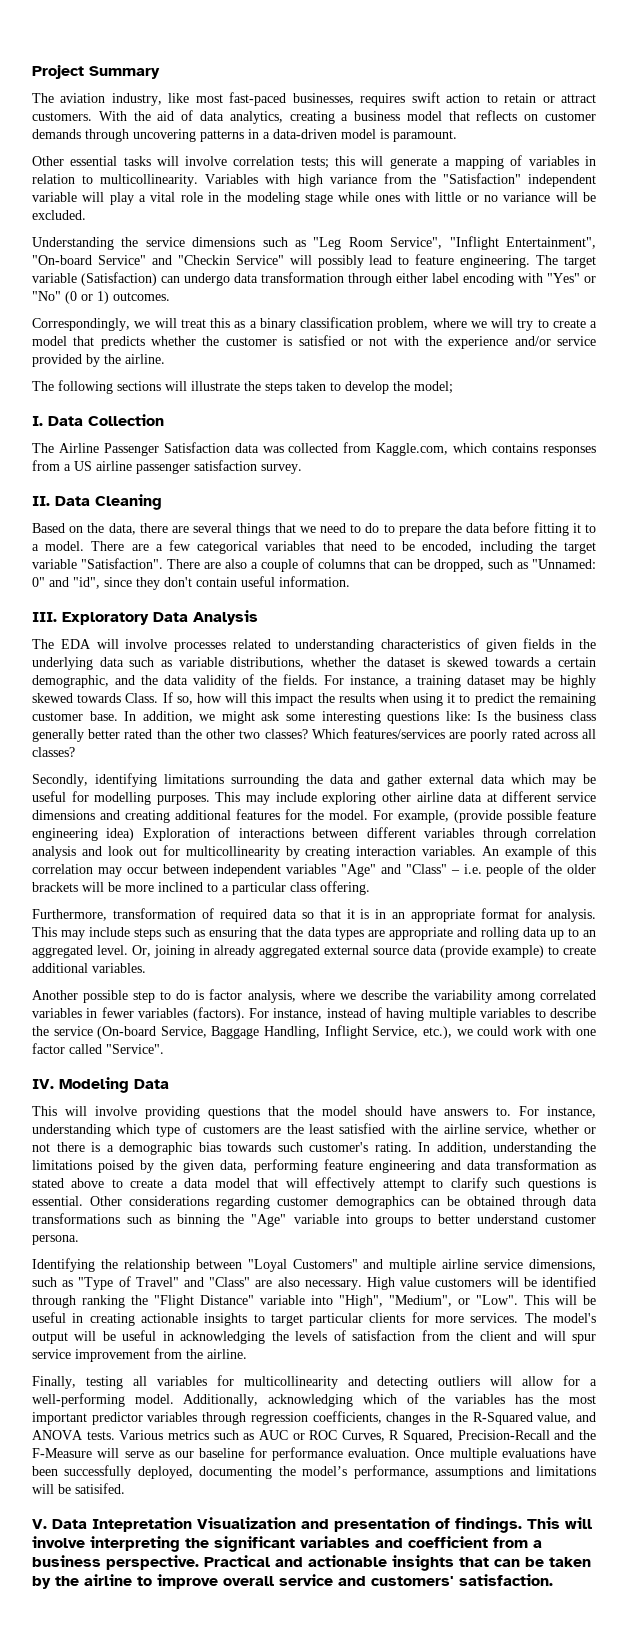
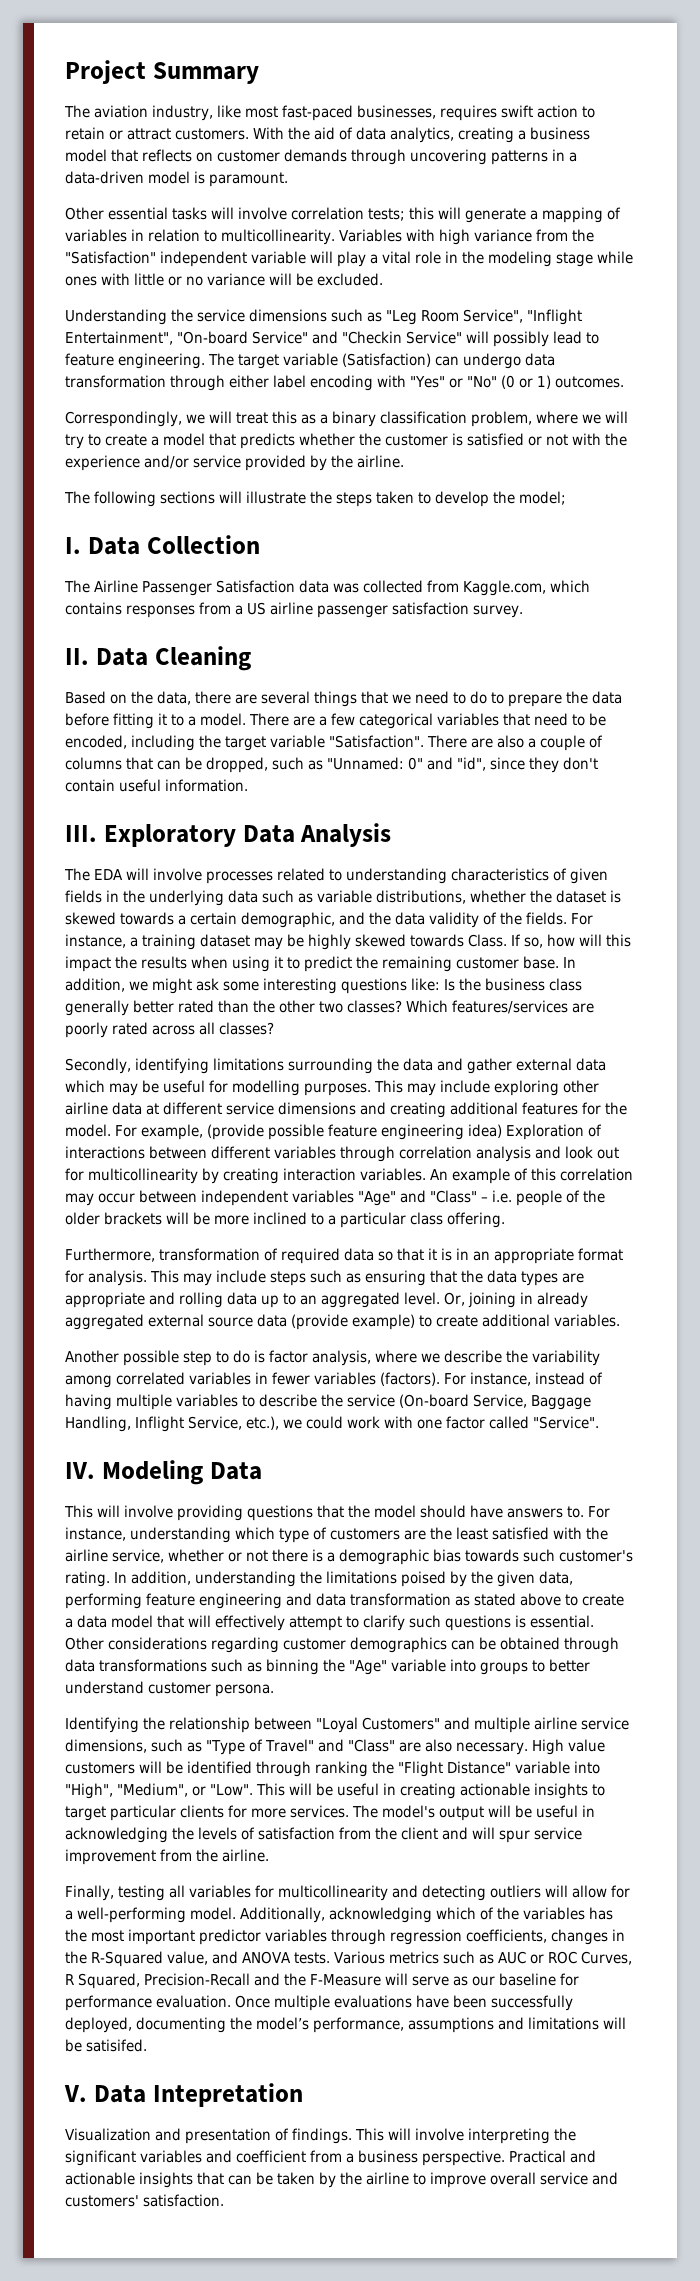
- V. Data Intepretation Visualization and presentation of findings.
+ V. Data Intepretation
+ Visualization and presentation of findings.

